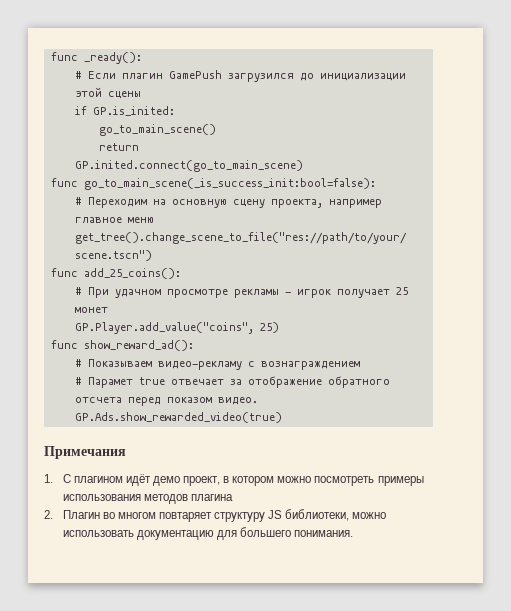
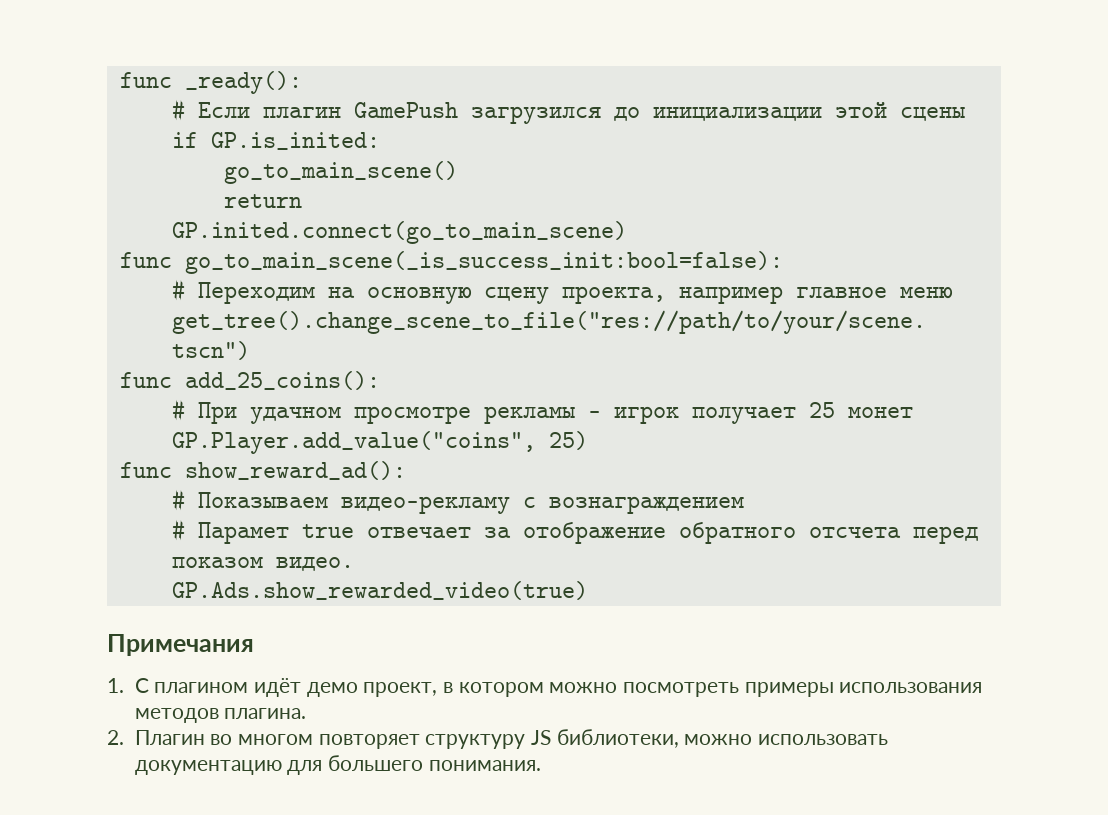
- 1. С плагином идёт демо проект, в котором можно посмотреть примеры использования методов плагина
+ 1. С плагином идёт демо проект, в котором можно посмотреть примеры использования методов плагина.
- 2. Плагин во многом повтаряет структуру JS библиотеки, можно использовать документацию для большего понимания.
+ 2. Плагин во многом повторяет структуру JS библиотеки, можно использовать документацию для большего понимания.

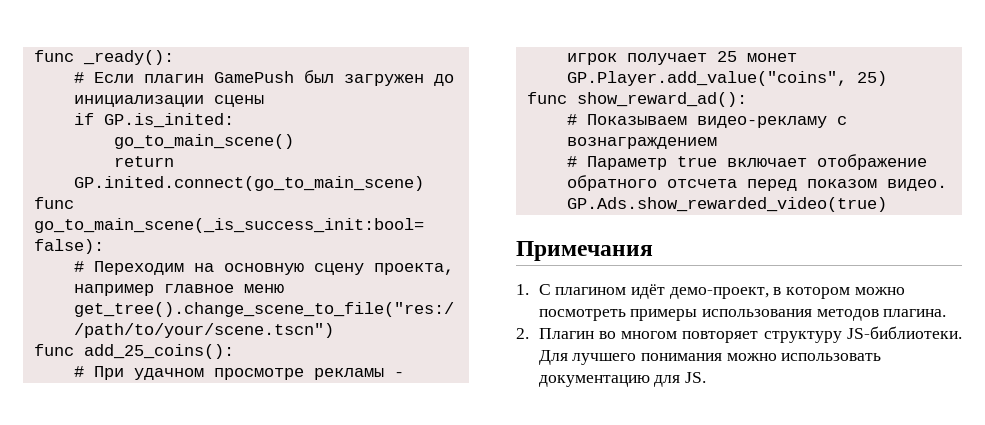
- # Если плагин GamePush загрузился до инициализации этой сцены
+ # Если плагин GamePush был загружен до инициализации сцены
- # Парамет true отвечает за отображение обратного отсчета перед показом видео.
+ # Параметр true включает отображение обратного отсчета перед показом видео.
- 1. С плагином идёт демо проект, в котором можно посмотреть примеры использования методов плагина.
+ 1. С плагином идёт демо-проект, в котором можно посмотреть примеры использования методов плагина.
- 2. Плагин во многом повторяет структуру JS библиотеки, можно использовать документацию для большего понимания.
+ 2. Плагин во многом повторяет структуру JS-библиотеки. Для лучшего понимания можно использовать документацию для JS.

